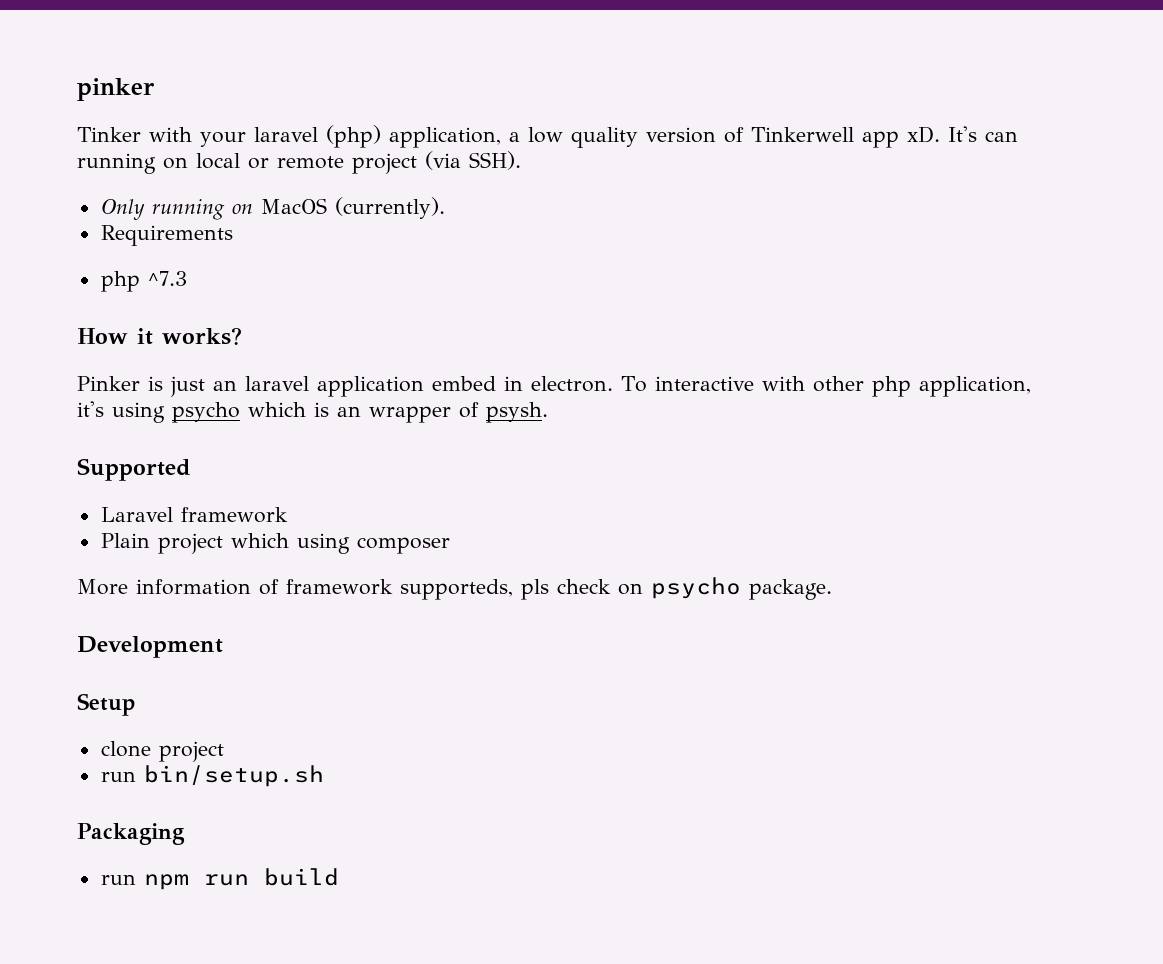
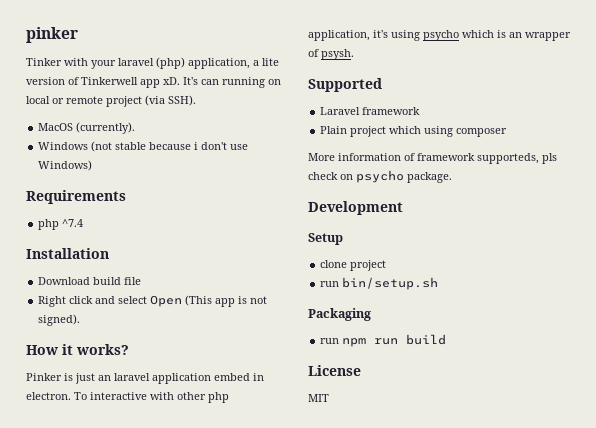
- Tinker with your laravel (php) application, a low quality version of Tinkerwell app xD.
+ Tinker with your laravel (php) application, a lite version of Tinkerwell app xD.
- Only running on MacOS (currently).
+ MacOS (currently).
+ Windows (not stable because i don't use Windows)
  Requirements
- php ^7.3
+ php ^7.4
+ Installation
+ Download build file
+ Right click and select Open (This app is not signed).
+ License
+ MIT

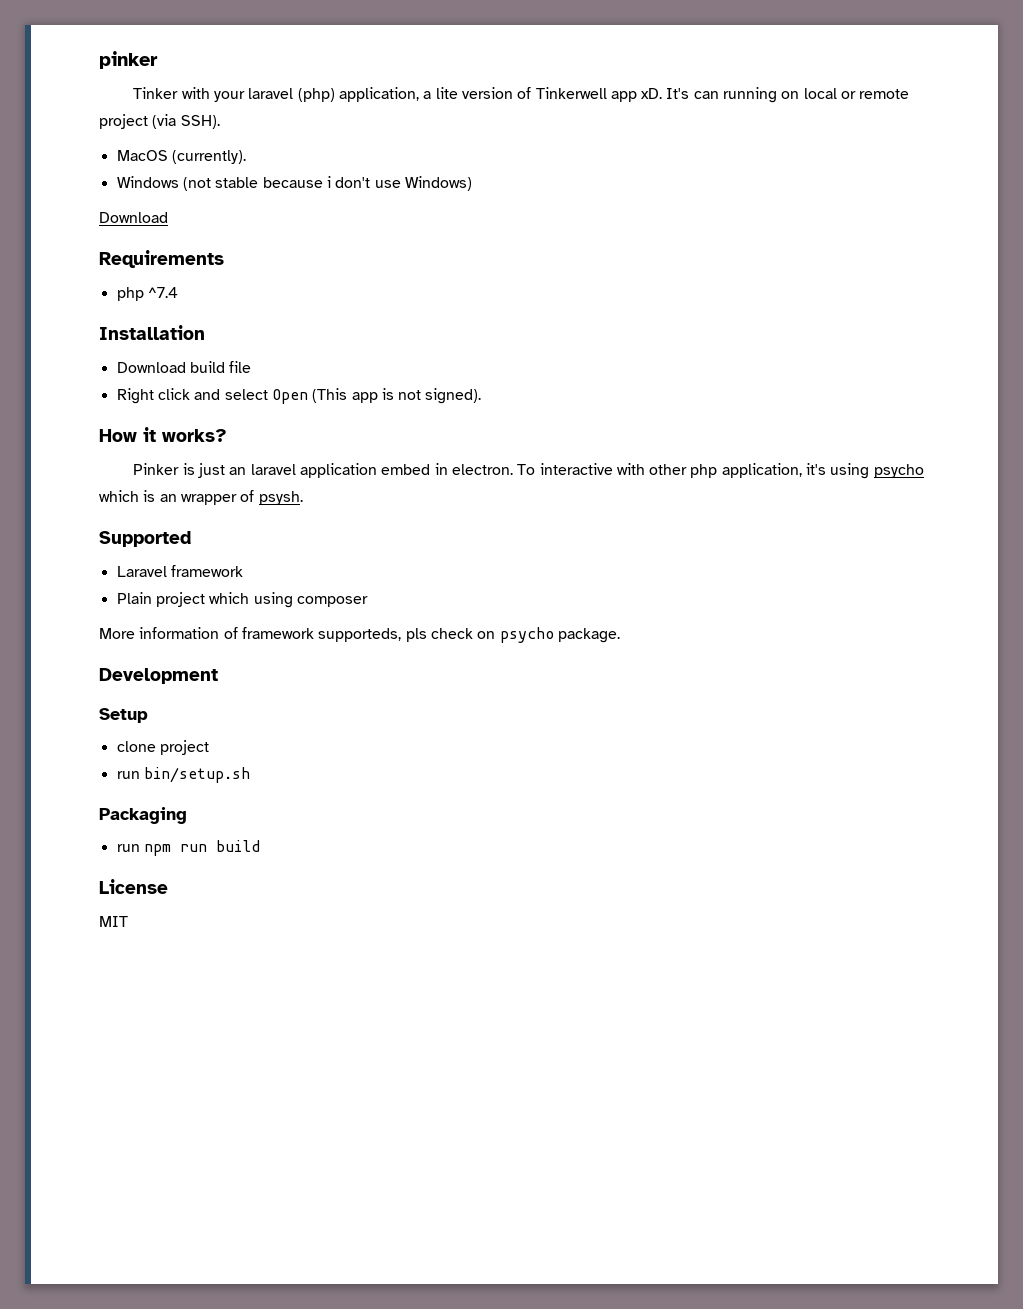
  Windows (not stable because i don't use Windows)
+ Download

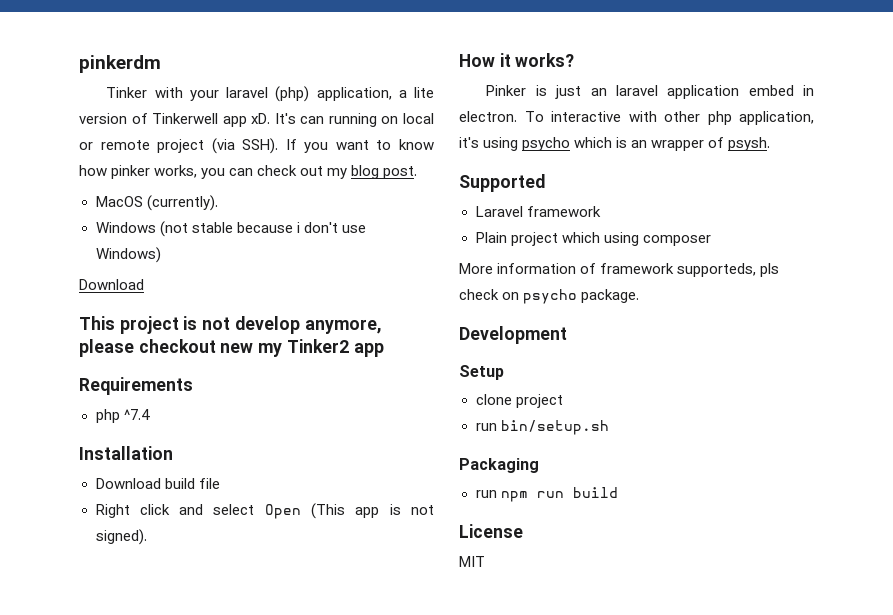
- pinker
+ pinkerdm
+ If you want to know how pinker works, you can check out my blog post.
+ This project is not develop anymore, please checkout new my Tinker2 app

